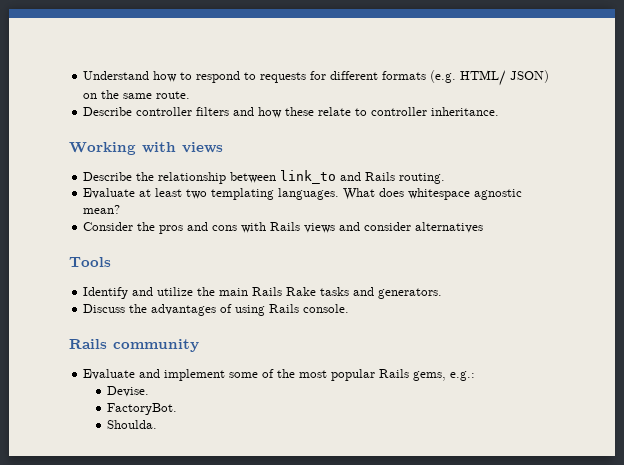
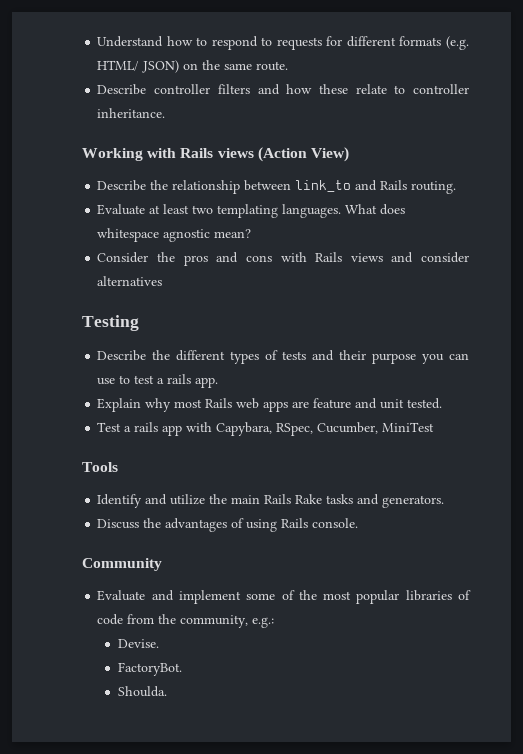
- Working with views
+ Working with Rails views (Action View)
+ Testing
+ Describe the different types of tests and their purpose you can use to test a rails app.
+ Explain why most Rails web apps are feature and unit tested.
+ Test a rails app with Capybara, RSpec, Cucumber, MiniTest
- Rails community
+ Community
- Evaluate and implement some of the most popular Rails gems, e.g.:
+ Evaluate and implement some of the most popular libraries of code from the community, e.g.:

